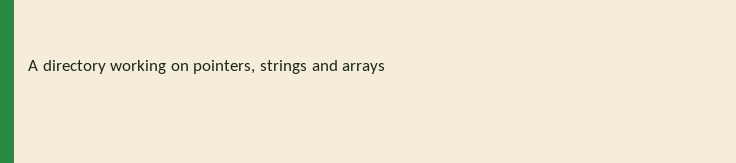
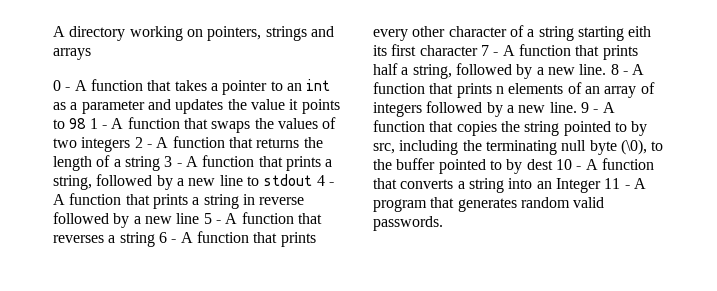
+ 0 - A function that takes a pointer to an int as a parameter and updates the value it points to 98 1 - A function that swaps the values of two integers 2 - A function that returns the length of a string 3 - A function that prints a string, followed by a new line to stdout 4 - A function that prints a string in reverse followed by a new line 5 - A function that reverses a string 6 - A function that prints every other character of a string starting eith its first character 7 - A function that prints half a string, followed by a new line. 8 - A function that prints n elements of an array of integers followed by a new line. 9 - A function that copies the string pointed to by src, including the terminating null byte (\0), to the buffer pointed to by dest 10 - A function that converts a string into an Integer 11 - A program that generates random valid passwords.

